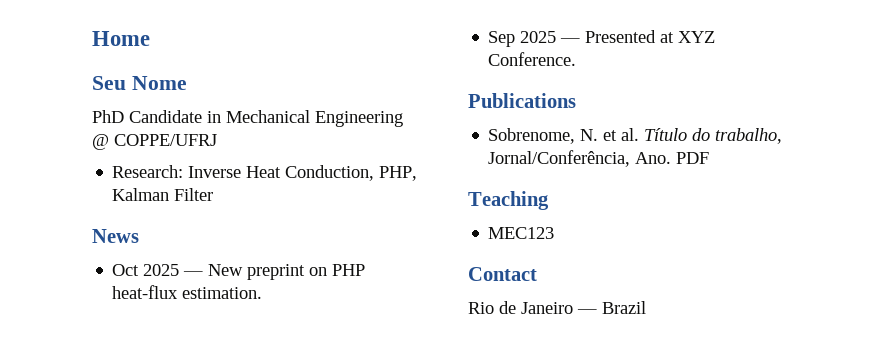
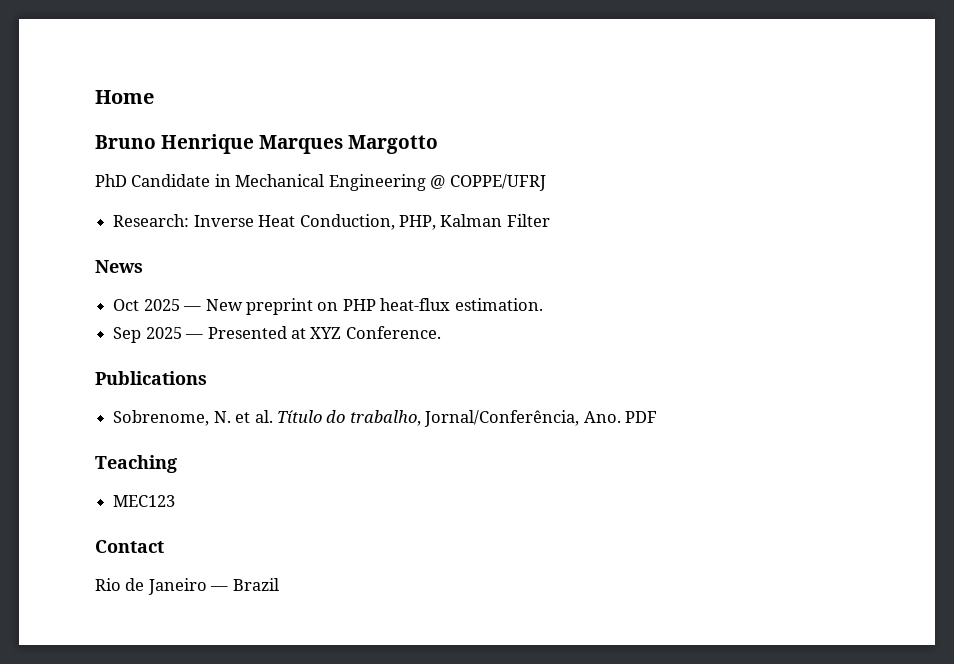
- Seu Nome
+ Bruno Henrique Marques Margotto

